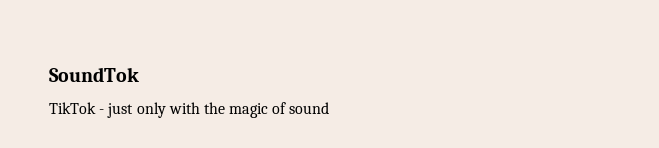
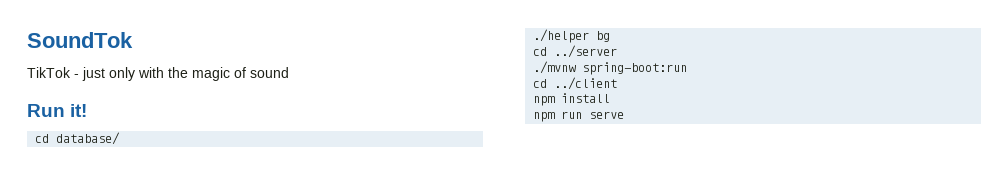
+ Run it!
+ cd database/
+ ./helper bg
+ cd ../server
+ ./mvnw spring-boot:run
+ cd ../client
+ npm install
+ npm run serve

